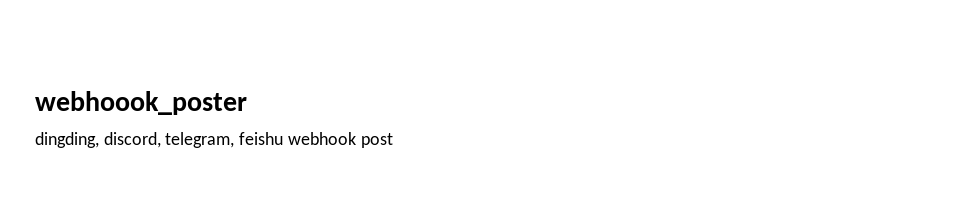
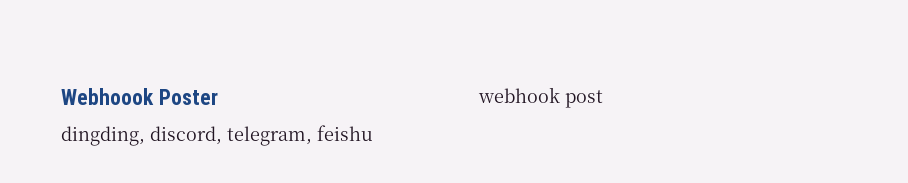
- webhoook_poster
+ Webhoook Poster

